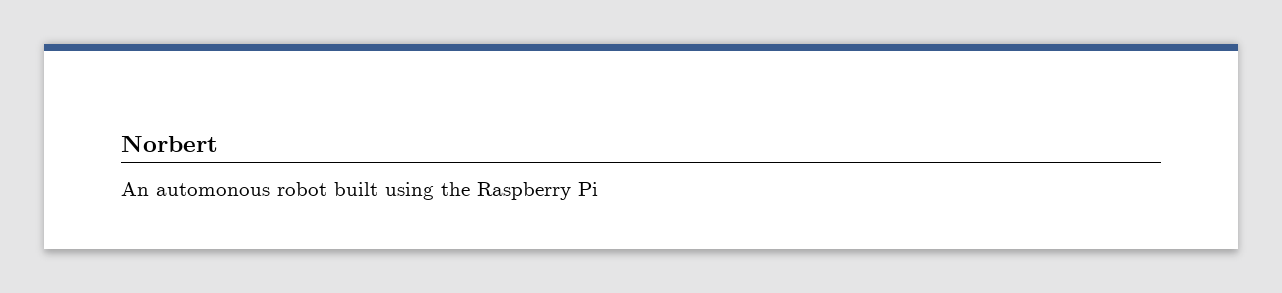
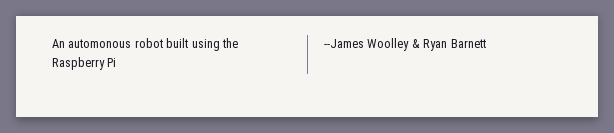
- Norbert
+ --James Woolley & Ryan Barnett

